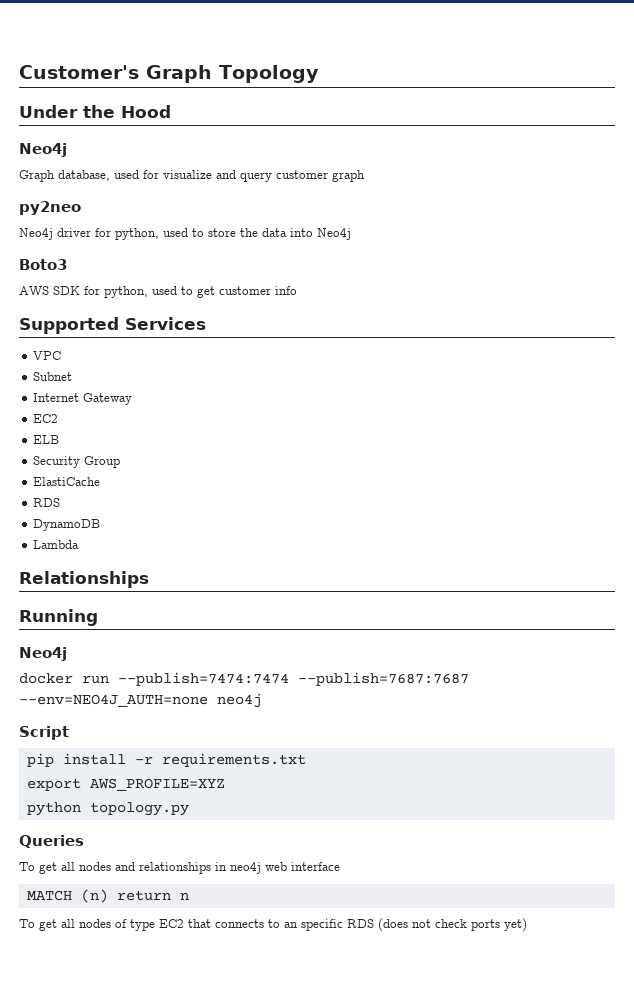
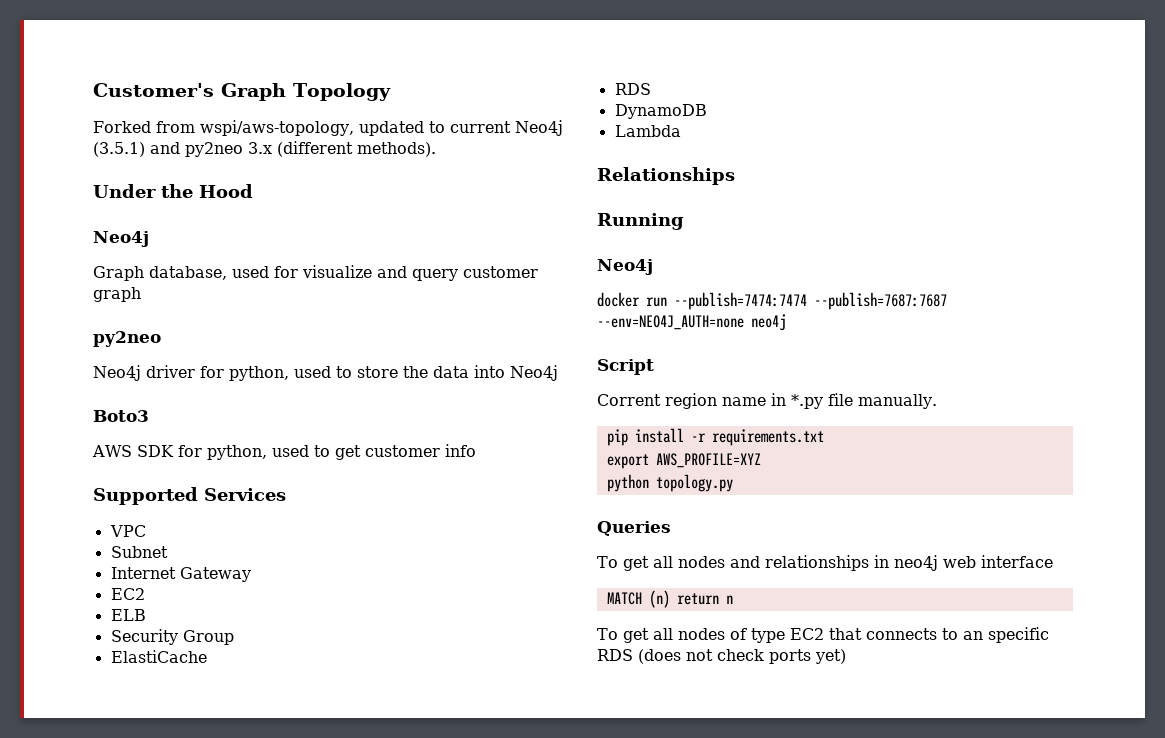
+ Forked from wspi/aws-topology, updated to current Neo4j (3.5.1) and py2neo 3.x (different methods).
+ Corrent region name in *.py file manually.

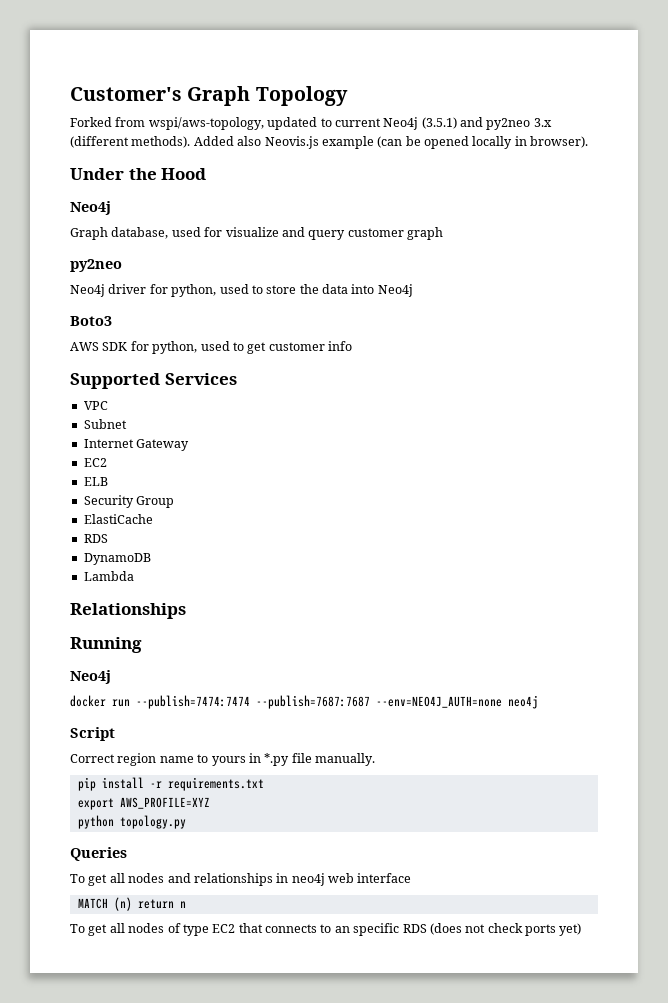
+ Added also Neovis.js example (can be opened locally in browser).
- Corrent region name in *.py file manually.
+ Correct region name to yours in *.py file manually.

